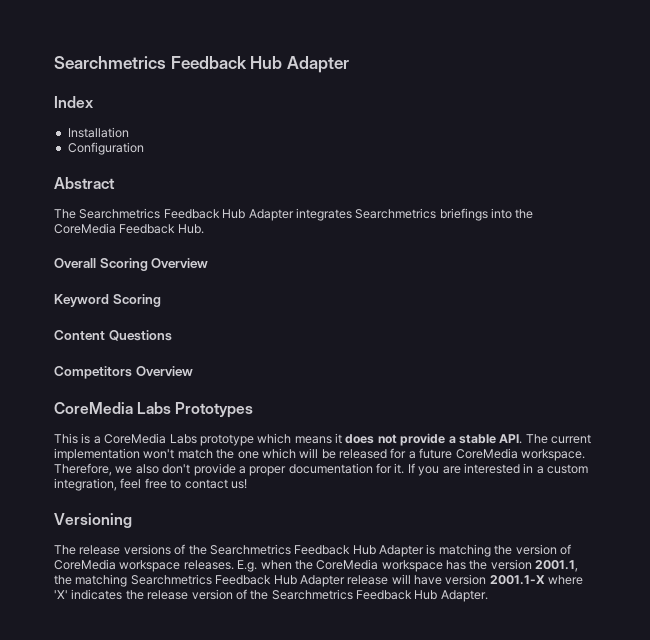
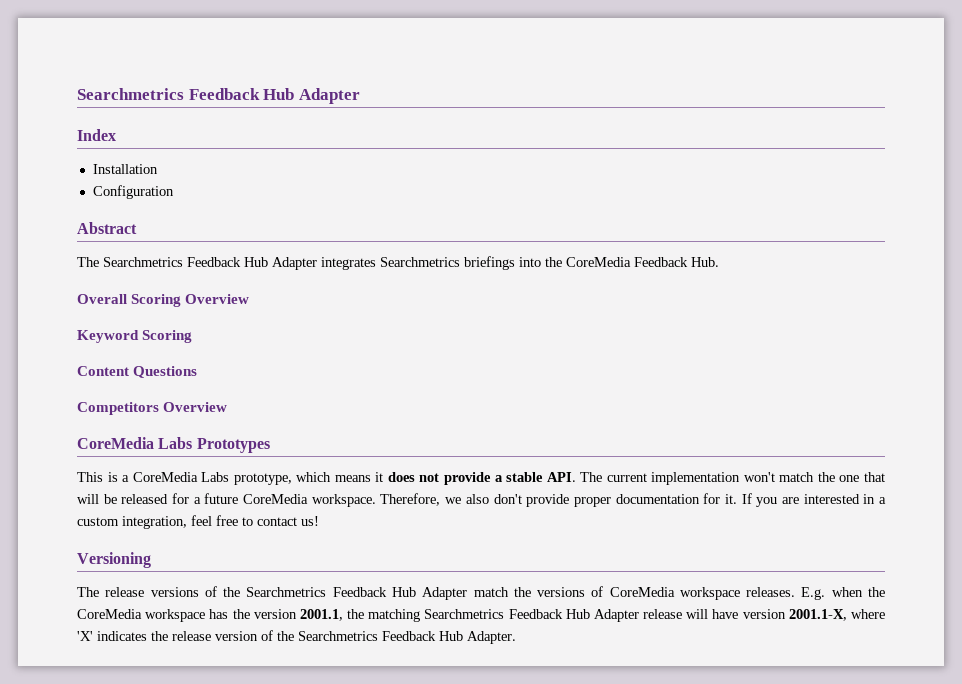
- This is a CoreMedia Labs prototype which means it does not provide a stable API. The current implementation won't match the one which will be released for a future CoreMedia workspace.
+ This is a CoreMedia Labs prototype, which means it does not provide a stable API. The current implementation won't match the one that will be released for a future CoreMedia workspace.
- Therefore, we also don't provide a proper documentation for it.
+ Therefore, we also don't provide proper documentation for it.
- The release versions of the Searchmetrics Feedback Hub Adapter is matching the version of CoreMedia workspace releases.
+ The release versions of the Searchmetrics Feedback Hub Adapter match the versions of CoreMedia workspace releases.
- E.g. when the CoreMedia workspace has the version 2001.1, the matching Searchmetrics Feedback Hub Adapter release will have version 2001.1-X where 'X' indicates the release version of the Searchmetrics Feedback Hub Adapter.
+ E.g. when the CoreMedia workspace has the version 2001.1, the matching Searchmetrics Feedback Hub Adapter release will have version 2001.1-X, where 'X' indicates the release version of the Searchmetrics Feedback Hub Adapter.

